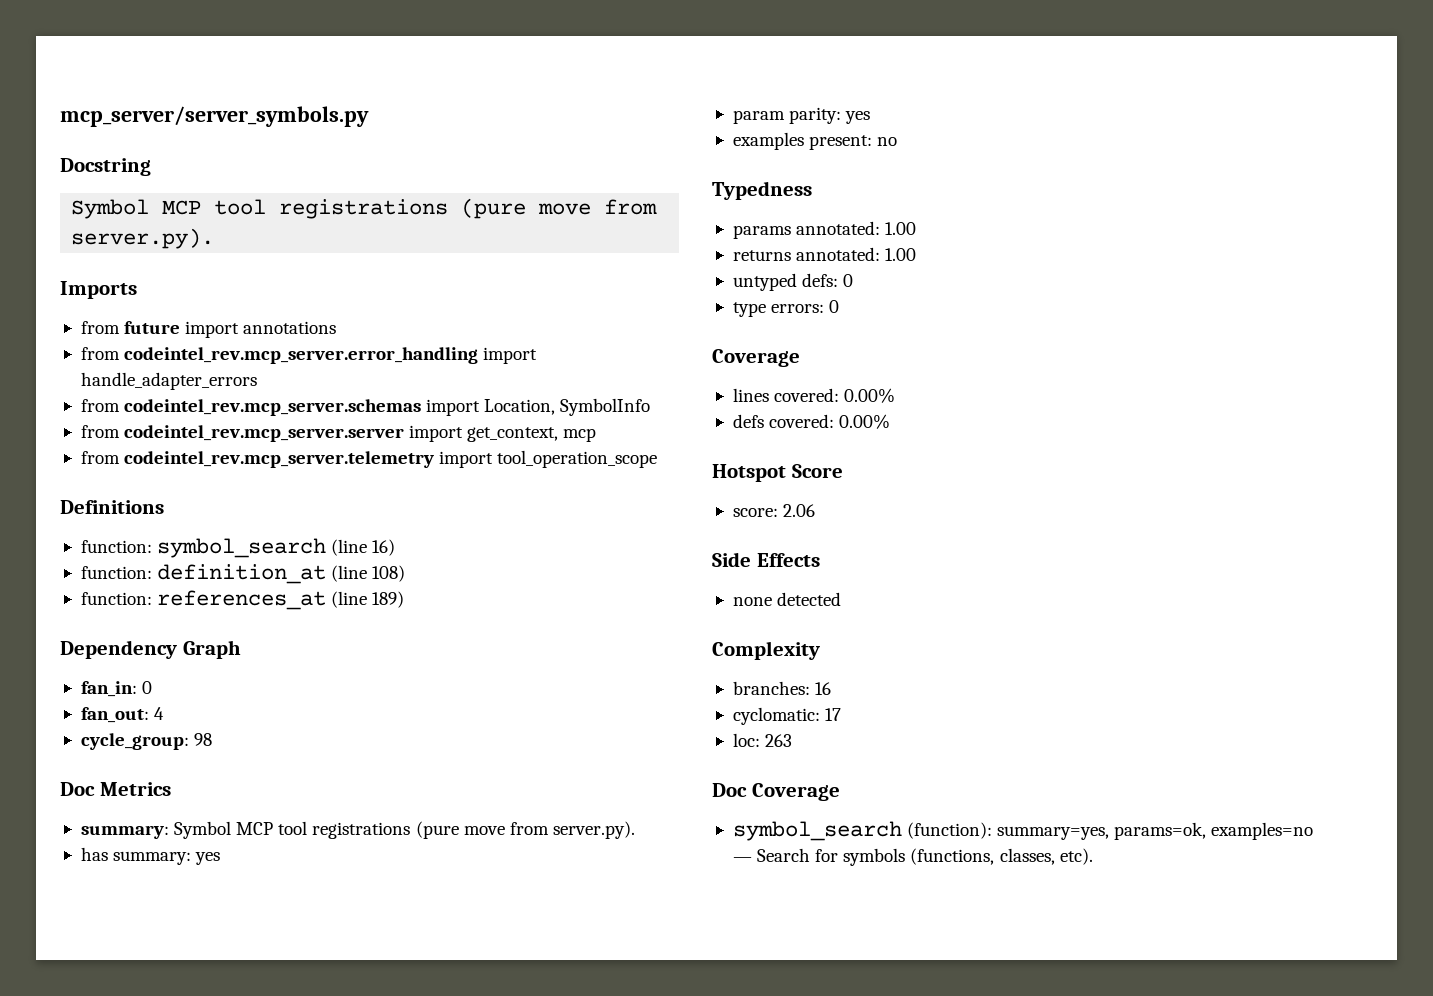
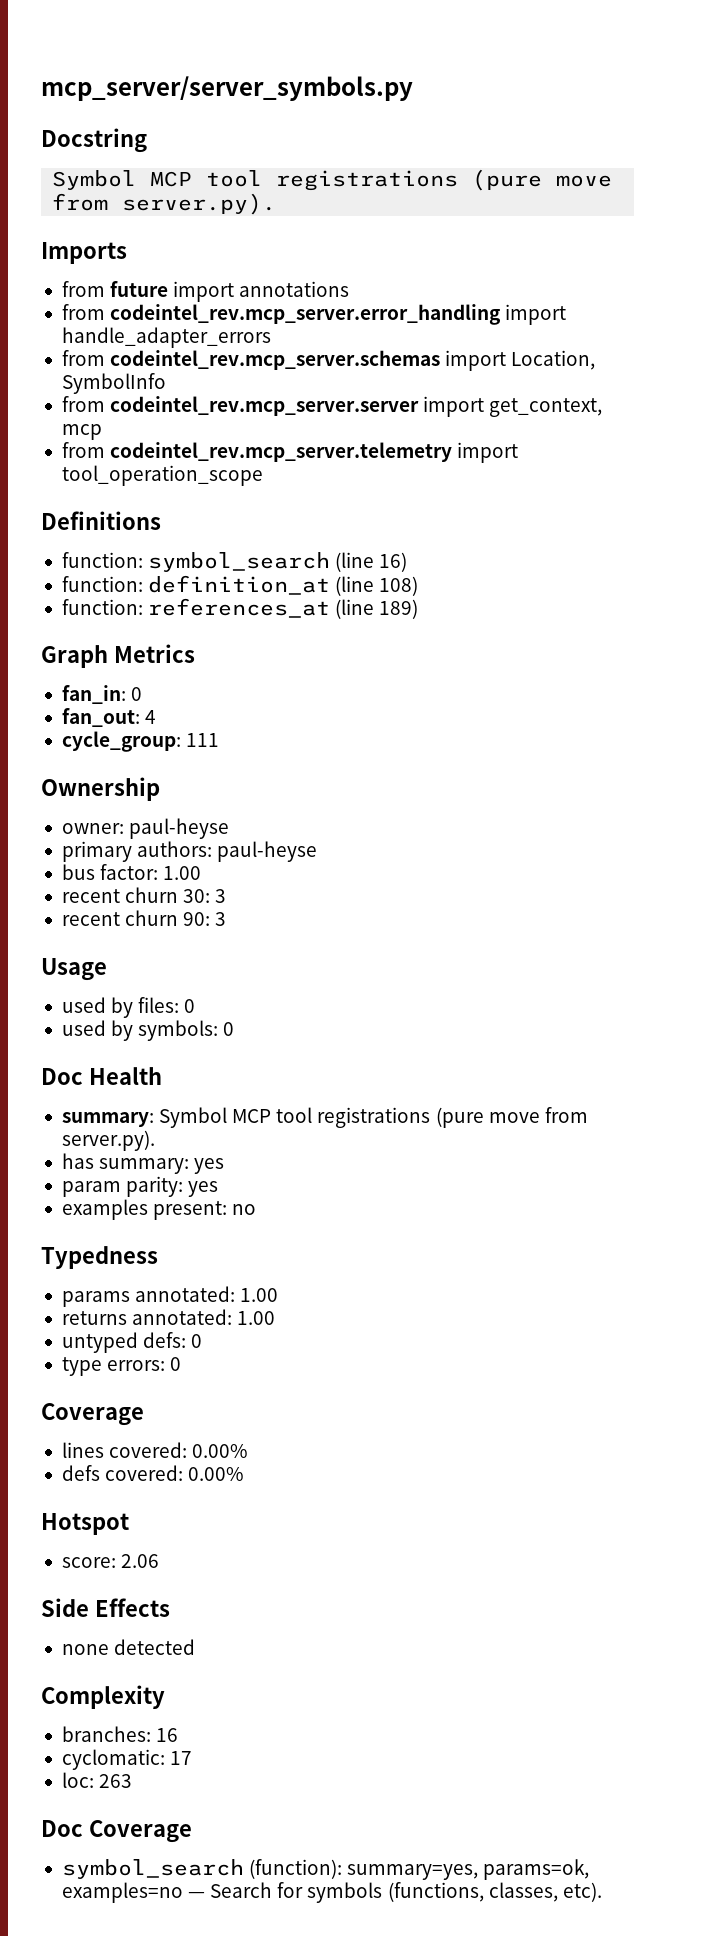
- Dependency Graph
+ Graph Metrics
- cycle_group: 98
- Doc Metrics
+ cycle_group: 111
+ Ownership
+ owner: paul-heyse
+ primary authors: paul-heyse
+ bus factor: 1.00
+ recent churn 30: 3
+ recent churn 90: 3
+ Usage
+ used by files: 0
+ used by symbols: 0
+ Doc Health
- Hotspot Score
+ Hotspot

